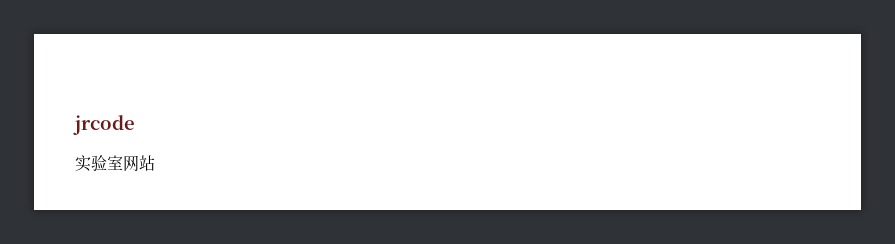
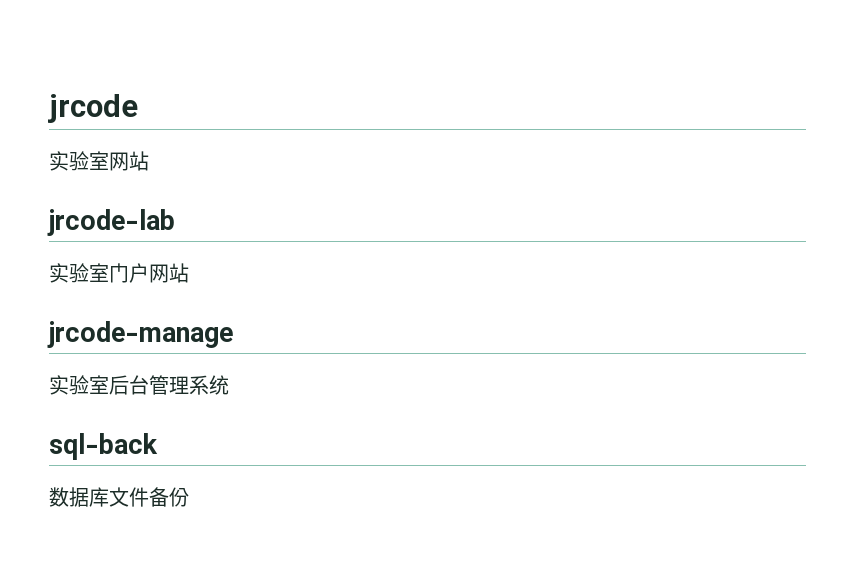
+ jrcode-lab
+ 实验室门户网站
+ jrcode-manage
+ 实验室后台管理系统
+ sql-back
+ 数据库文件备份

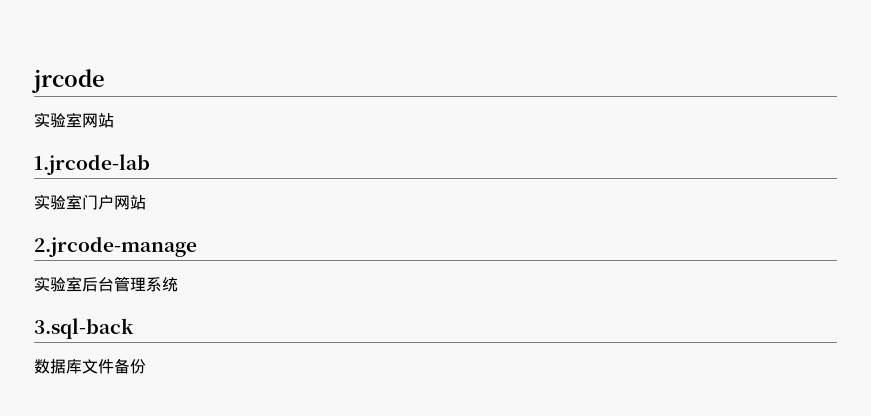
- jrcode-lab
+ 1.jrcode-lab
- jrcode-manage
+ 2.jrcode-manage
- sql-back
+ 3.sql-back

